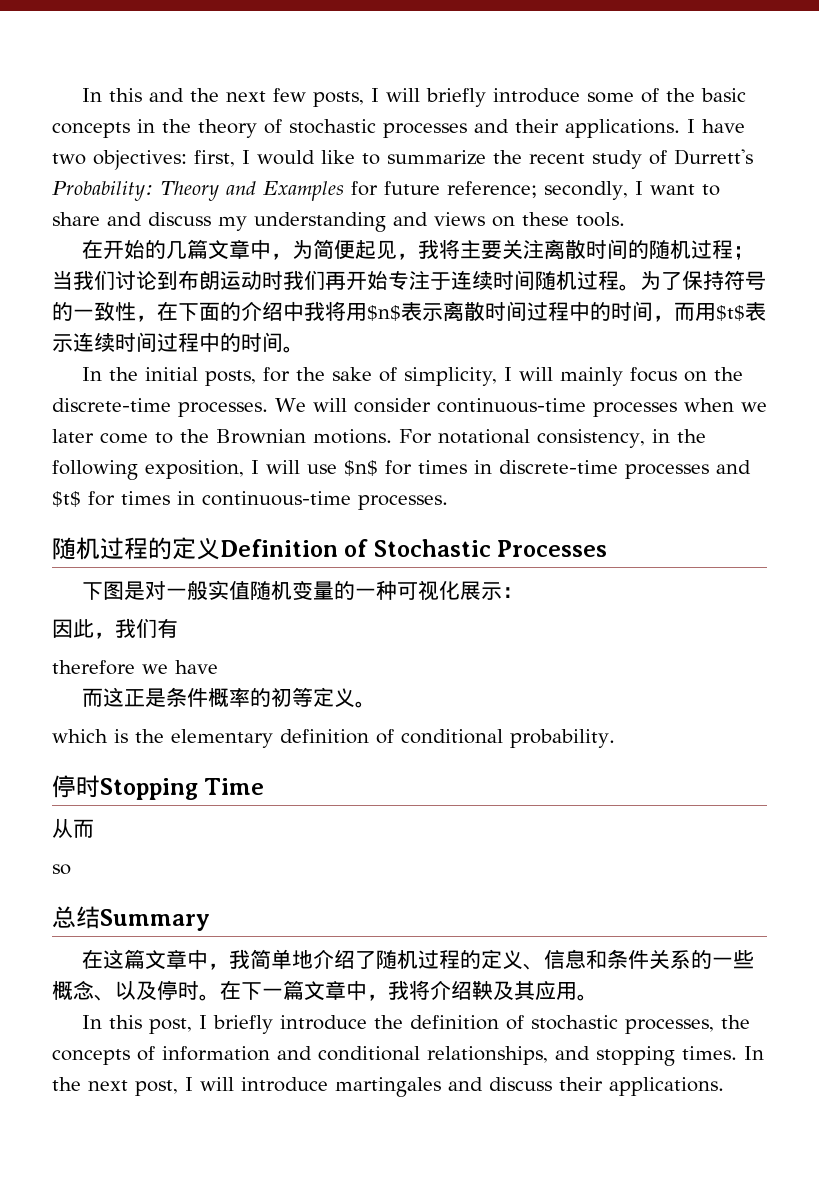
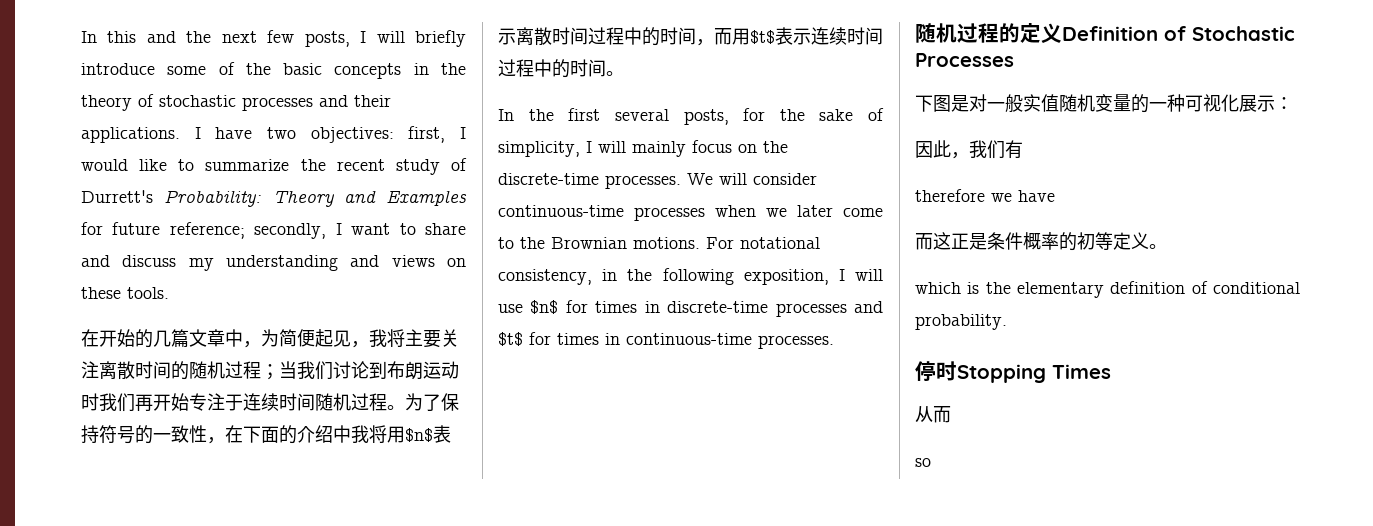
- In the initial posts, for the sake of simplicity, I will mainly focus on the discrete-time processes.
+ In the first several posts, for the sake of simplicity, I will mainly focus on the discrete-time processes.
- 停时Stopping Time
+ 停时Stopping Times
- 总结Summary
- 在这篇文章中，我简单地介绍了随机过程的定义、信息和条件关系的一些概念、以及停时。在下一篇文章中，我将介绍鞅及其应用。
- In this post, I briefly introduce the definition of stochastic processes, the concepts of information and conditional relationships, and stopping times. In the next post, I will introduce martingales and discuss their applications.

